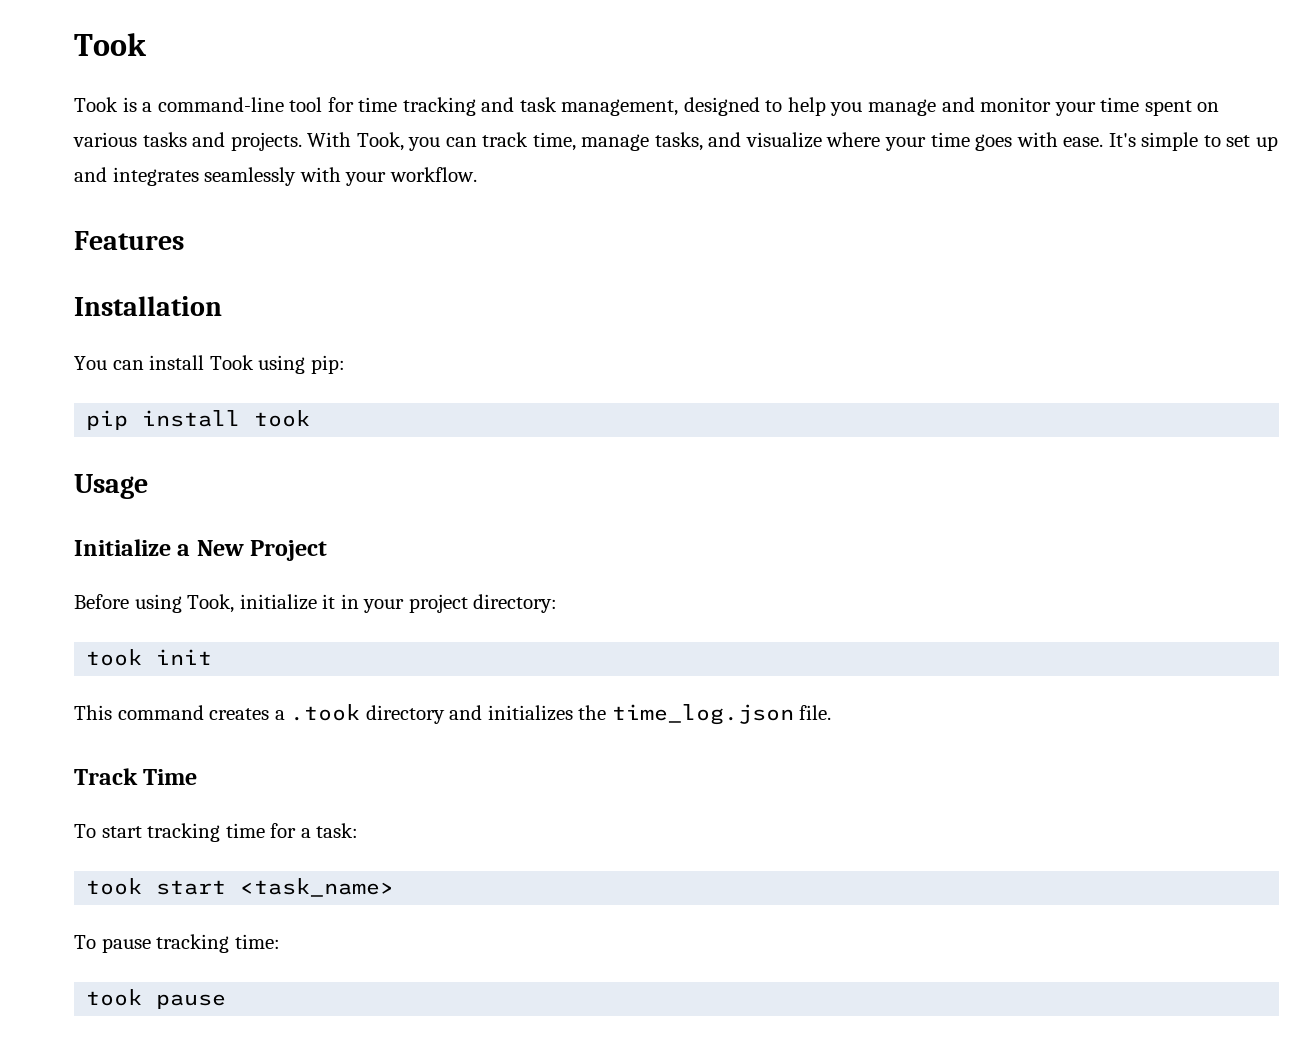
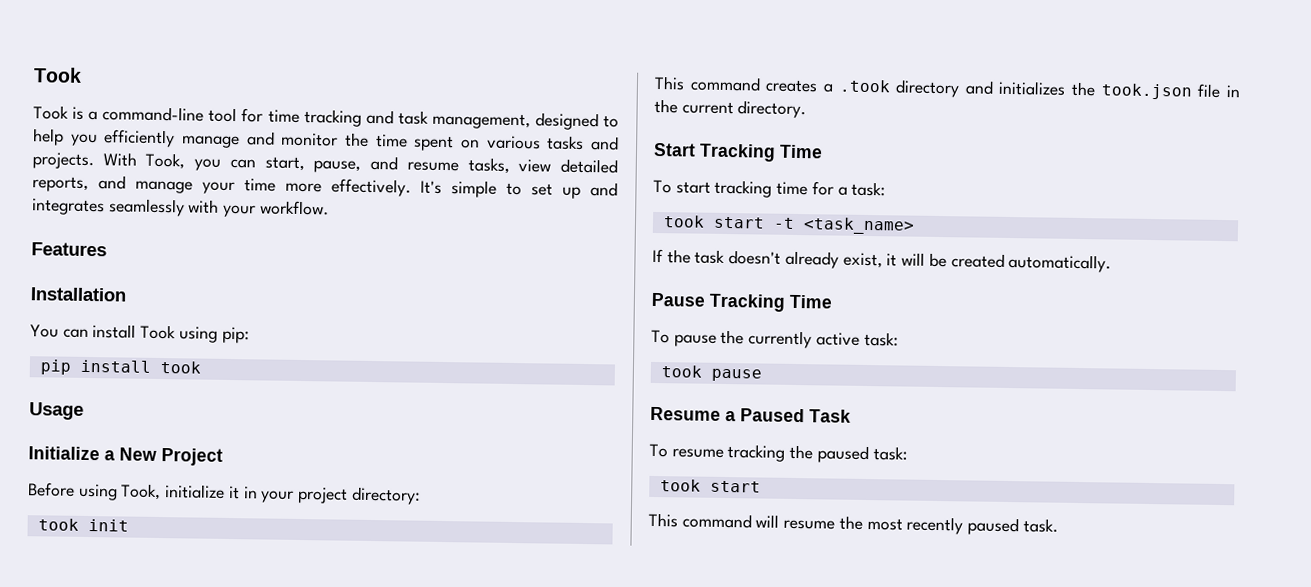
- Took is a command-line tool for time tracking and task management, designed to help you manage and monitor your time spent on various tasks and projects.
+ Took is a command-line tool for time tracking and task management, designed to help you efficiently manage and monitor the time spent on various tasks and projects.
- With Took, you can track time, manage tasks, and visualize where your time goes with ease.
+ With Took, you can start, pause, and resume tasks, view detailed reports, and manage your time more effectively.
- This command creates a .took directory and initializes the time_log.json file.
- Track Time
+ This command creates a .took directory and initializes the took.json file in the current directory.
+ Start Tracking Time
- took start <task_name>
+ took start -t <task_name>
- To pause tracking time:
+ If the task doesn't already exist, it will be created automatically.
+ Pause Tracking Time
+ To pause the currently active task:
  took pause
+ Resume a Paused Task
+ To resume tracking the paused task:
+ took start
+ This command will resume the most recently paused task.

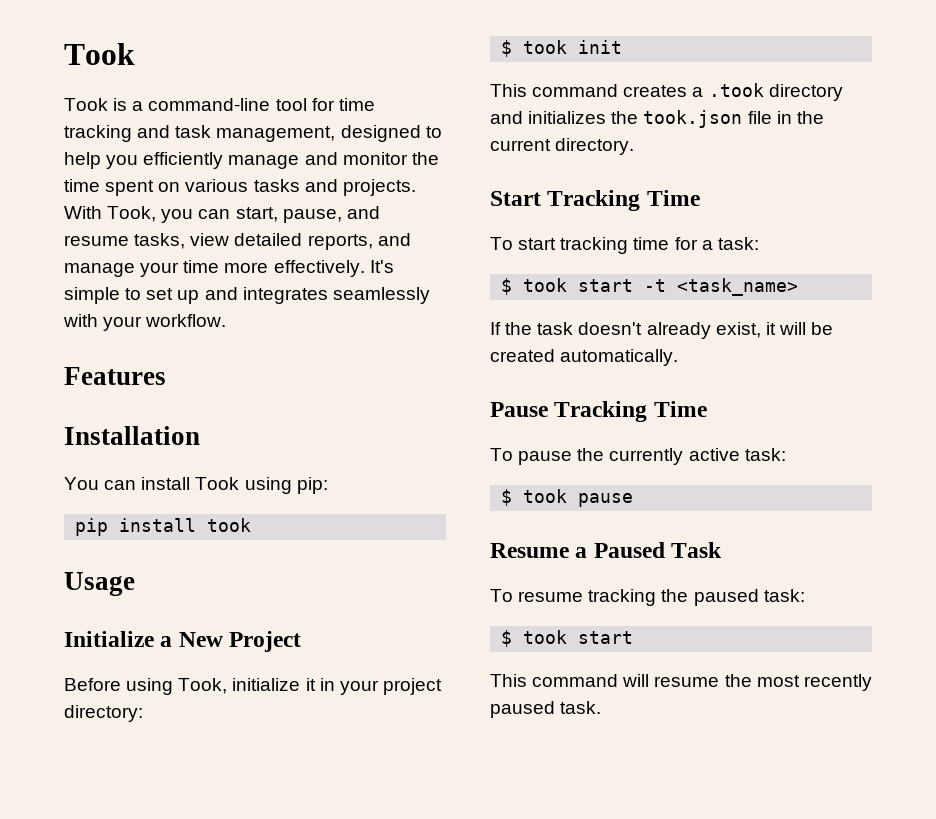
- took init
+ $ took init
- took start -t <task_name>
+ $ took start -t <task_name>
- took pause
+ $ took pause
  To resume tracking the paused task:
- took start
+ $ took start

